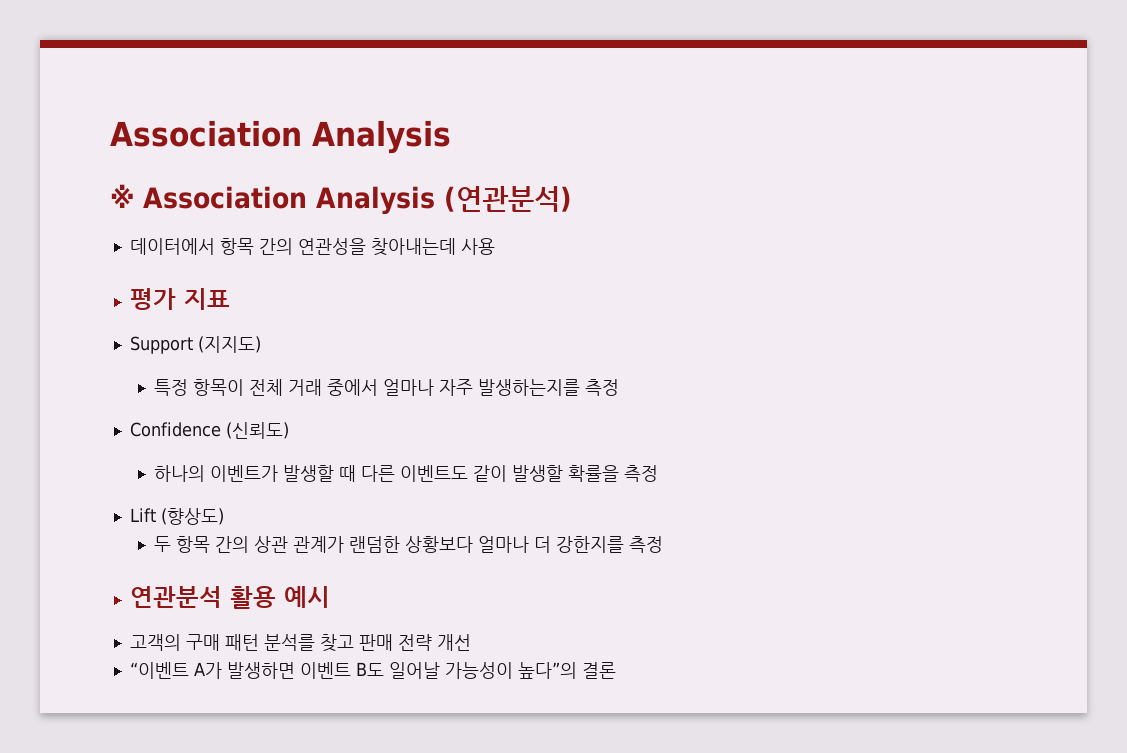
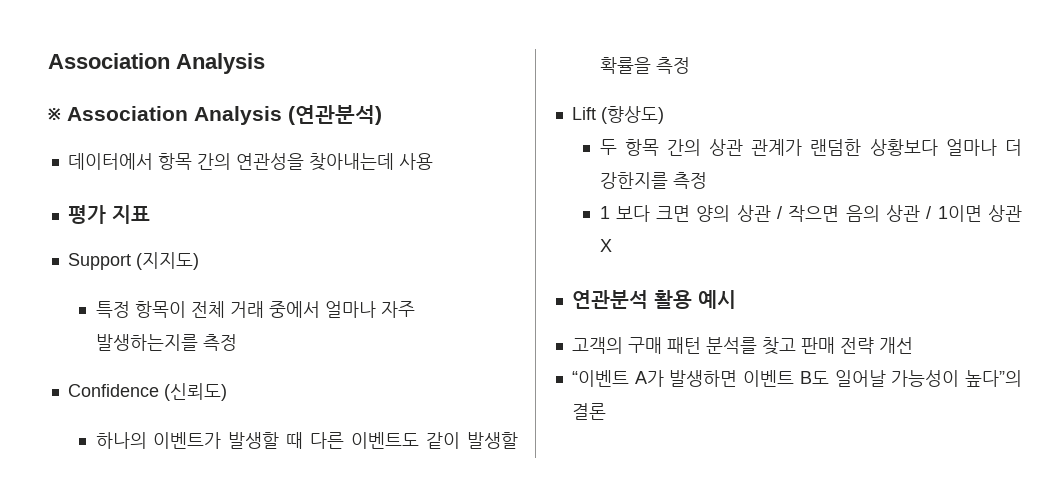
+ 1 보다 크면 양의 상관 / 작으면 음의 상관 / 1이면 상관 X

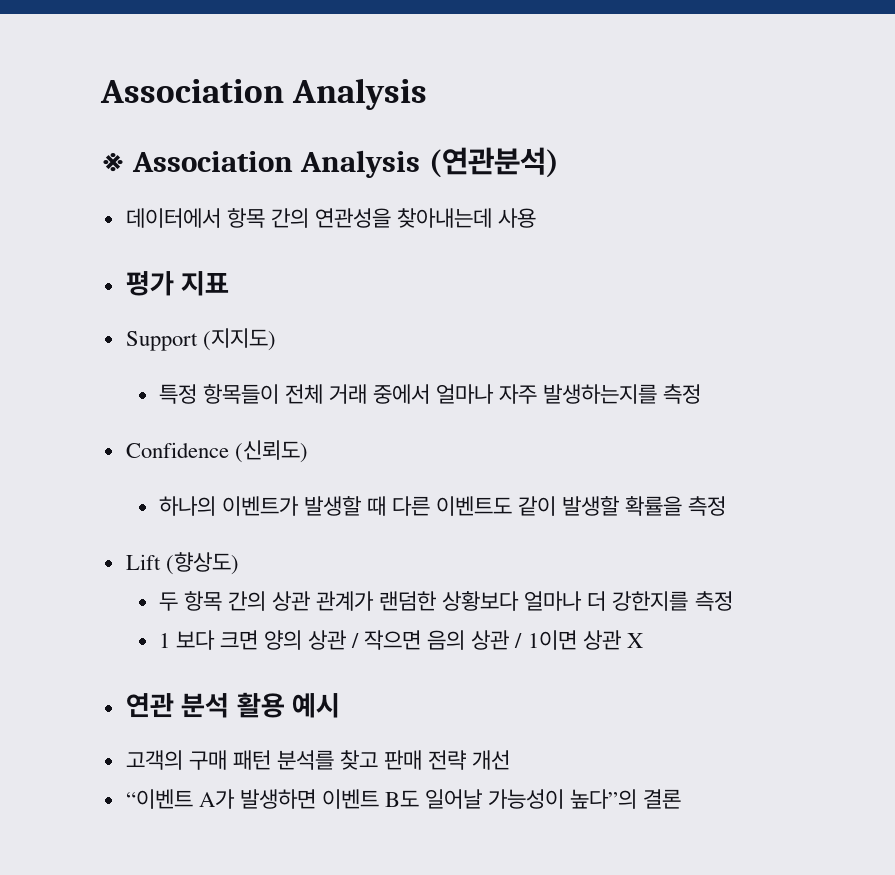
- 특정 항목이 전체 거래 중에서 얼마나 자주 발생하는지를 측정
+ 특정 항목들이 전체 거래 중에서 얼마나 자주 발생하는지를 측정
- 연관분석 활용 예시
+ 연관 분석 활용 예시

